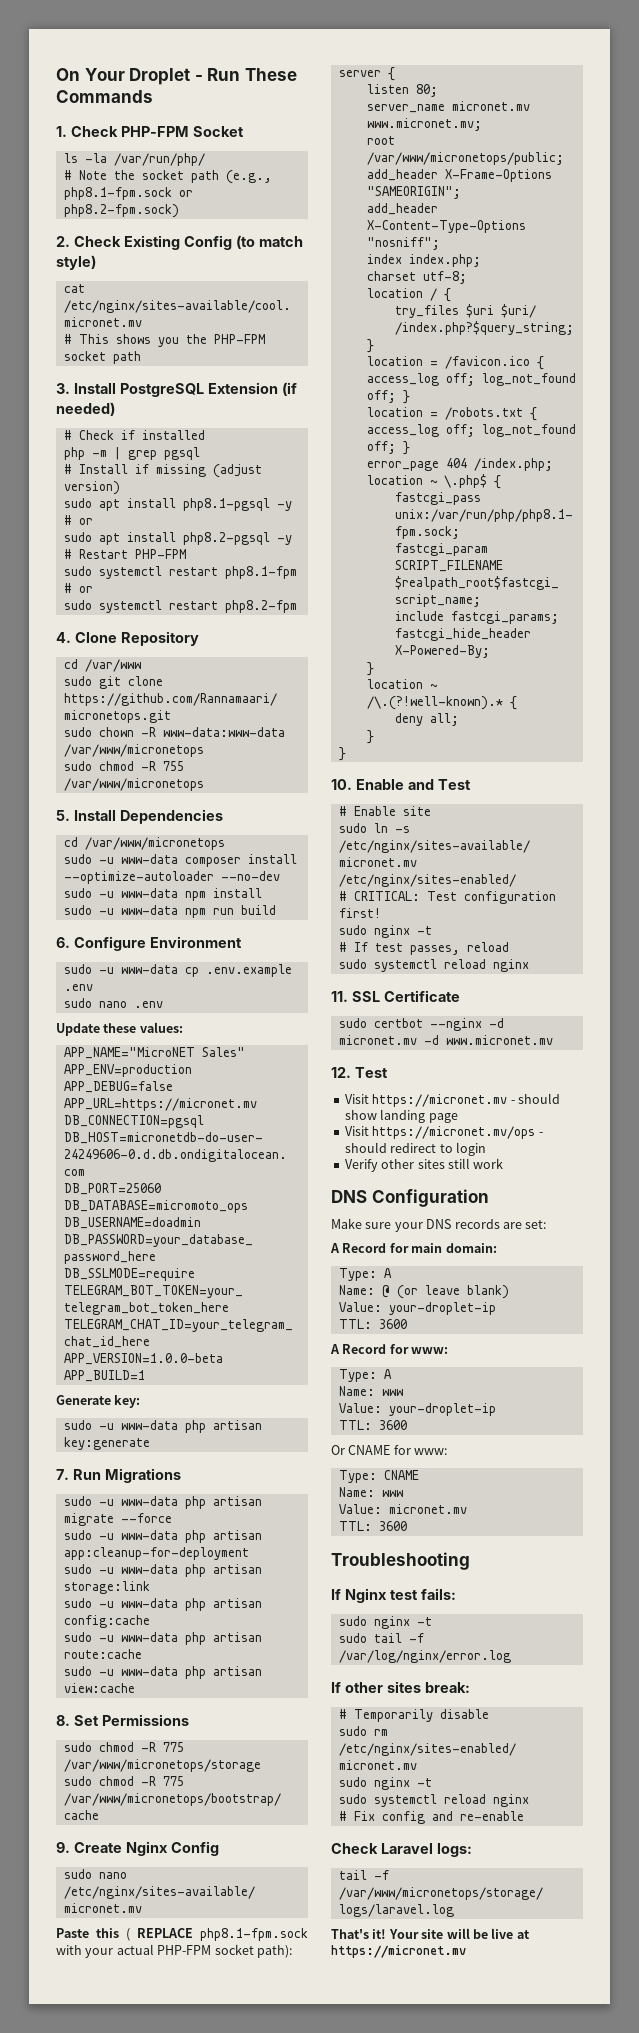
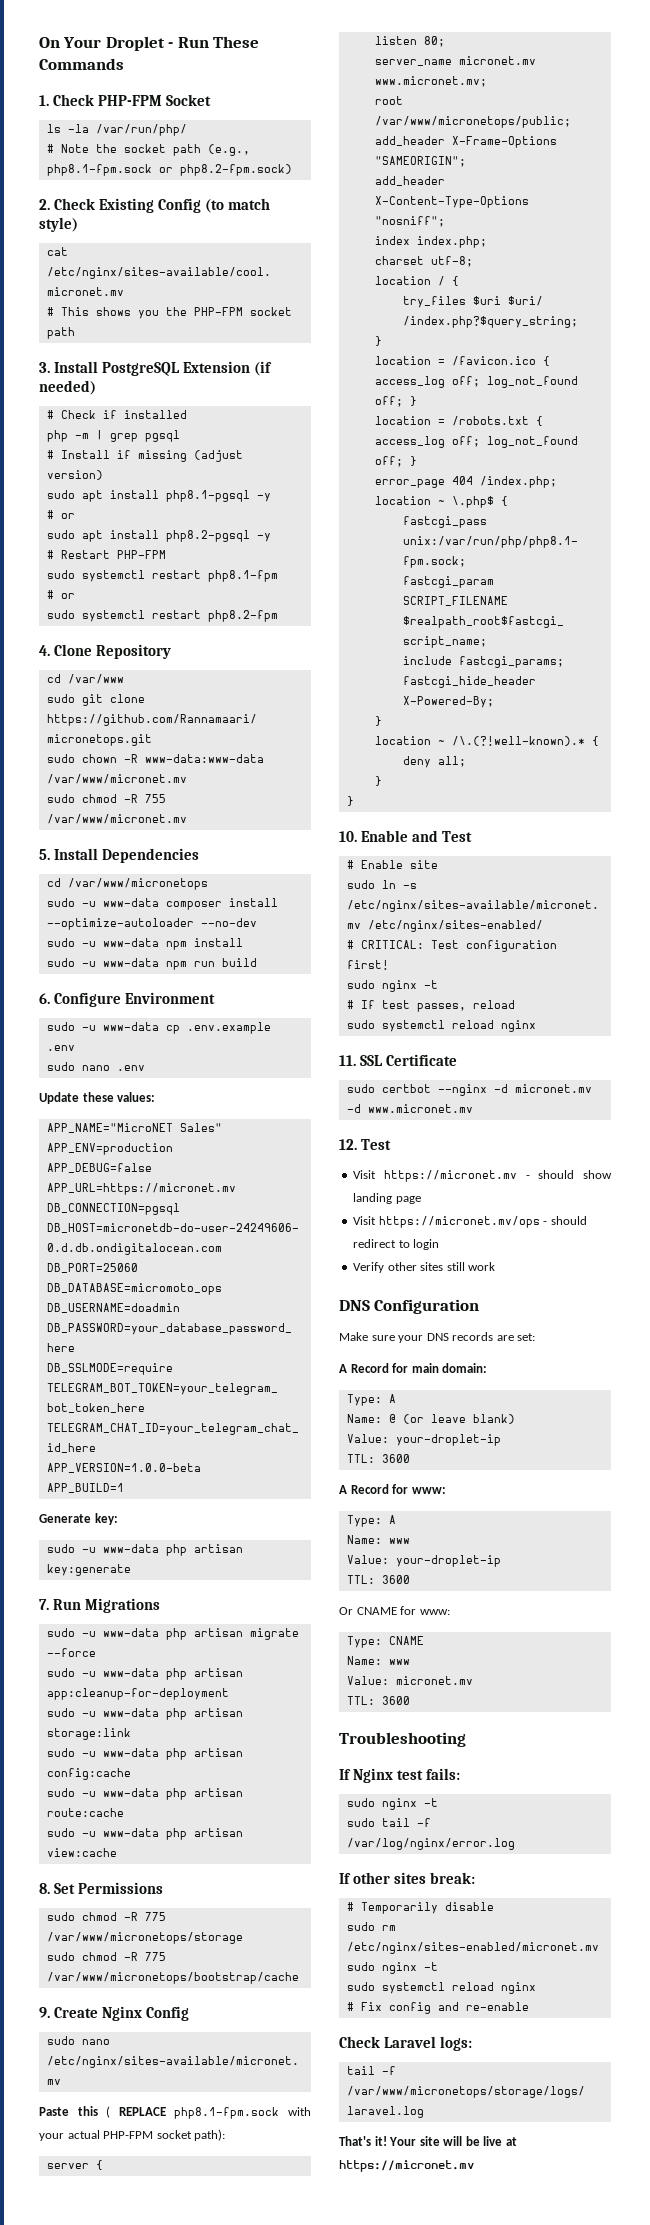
- sudo chown -R www-data:www-data /var/www/micronetops
+ sudo chown -R www-data:www-data /var/www/micronet.mv
- sudo chmod -R 755 /var/www/micronetops
+ sudo chmod -R 755 /var/www/micronet.mv

